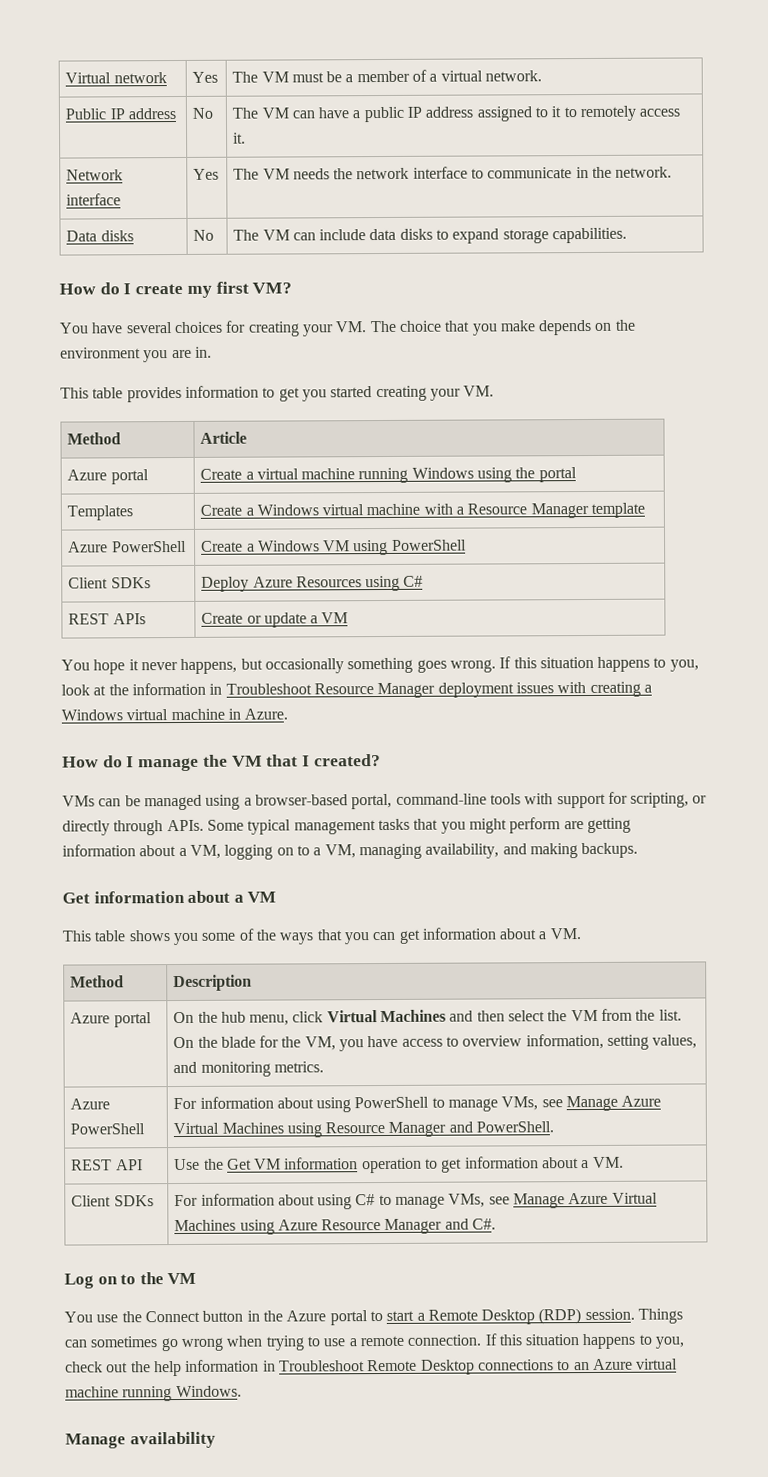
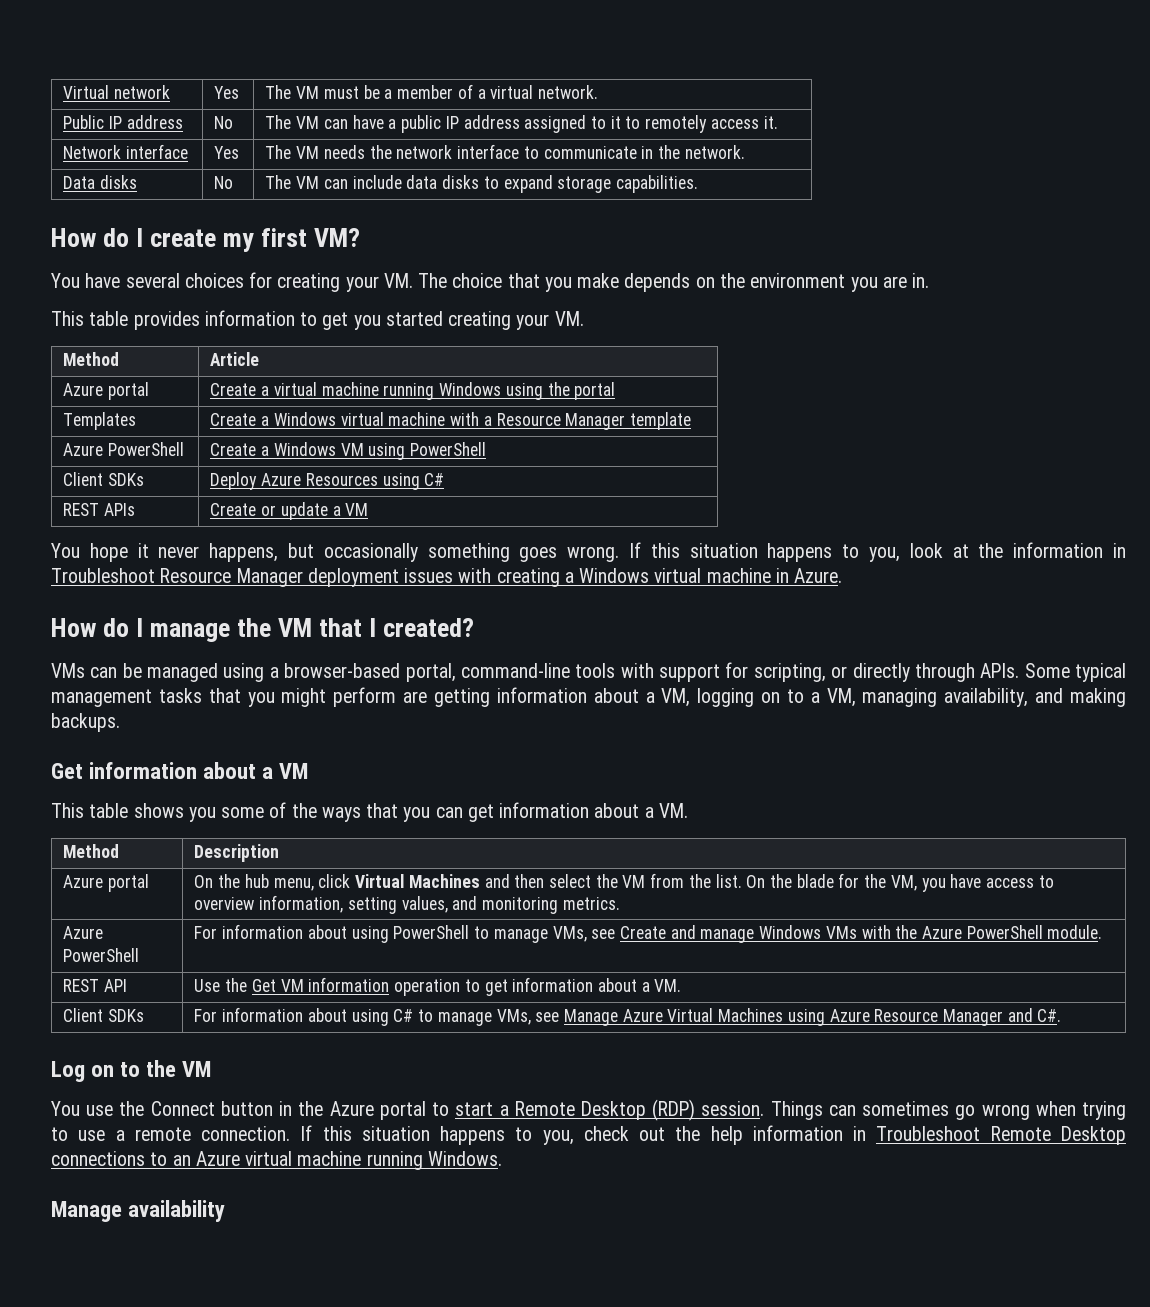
- Azure PowerShell | For information about using PowerShell to manage VMs, see Manage Azure Virtual Machines using Resource Manager and PowerShell.
+ Azure PowerShell | For information about using PowerShell to manage VMs, see Create and manage Windows VMs with the Azure PowerShell module.

